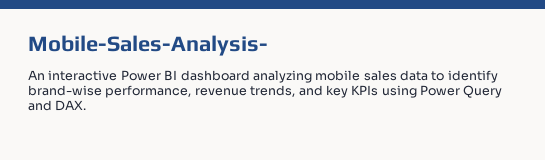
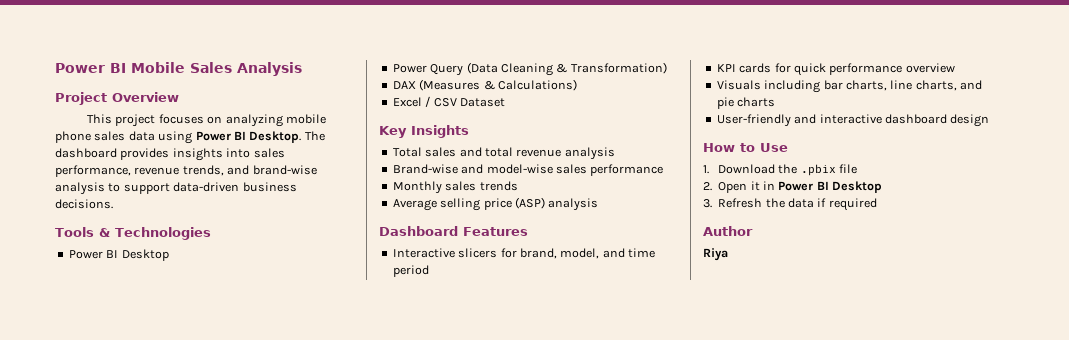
- Mobile-Sales-Analysis-
- An interactive Power BI dashboard analyzing mobile sales data to identify brand-wise performance, revenue trends, and key KPIs using Power Query and DAX.
+ Power BI Mobile Sales Analysis
+ Project Overview
+ This project focuses on analyzing mobile phone sales data using Power BI Desktop. The dashboard provides insights into sales performance, revenue trends, and brand-wise analysis to support data-driven business decisions.
+ Tools & Technologies
+ Power BI Desktop
+ Power Query (Data Cleaning & Transformation)
+ DAX (Measures & Calculations)
+ Excel / CSV Dataset
+ Key Insights
+ Total sales and total revenue analysis
+ Brand-wise and model-wise sales performance
+ Monthly sales trends
+ Average selling price (ASP) analysis
+ Dashboard Features
+ Interactive slicers for brand, model, and time period
+ KPI cards for quick performance overview
+ Visuals including bar charts, line charts, and pie charts
+ User-friendly and interactive dashboard design
+ How to Use
+ 1. Download the .pbix file
+ 2. Open it in Power BI Desktop
+ 3. Refresh the data if required
+ Author
+ Riya

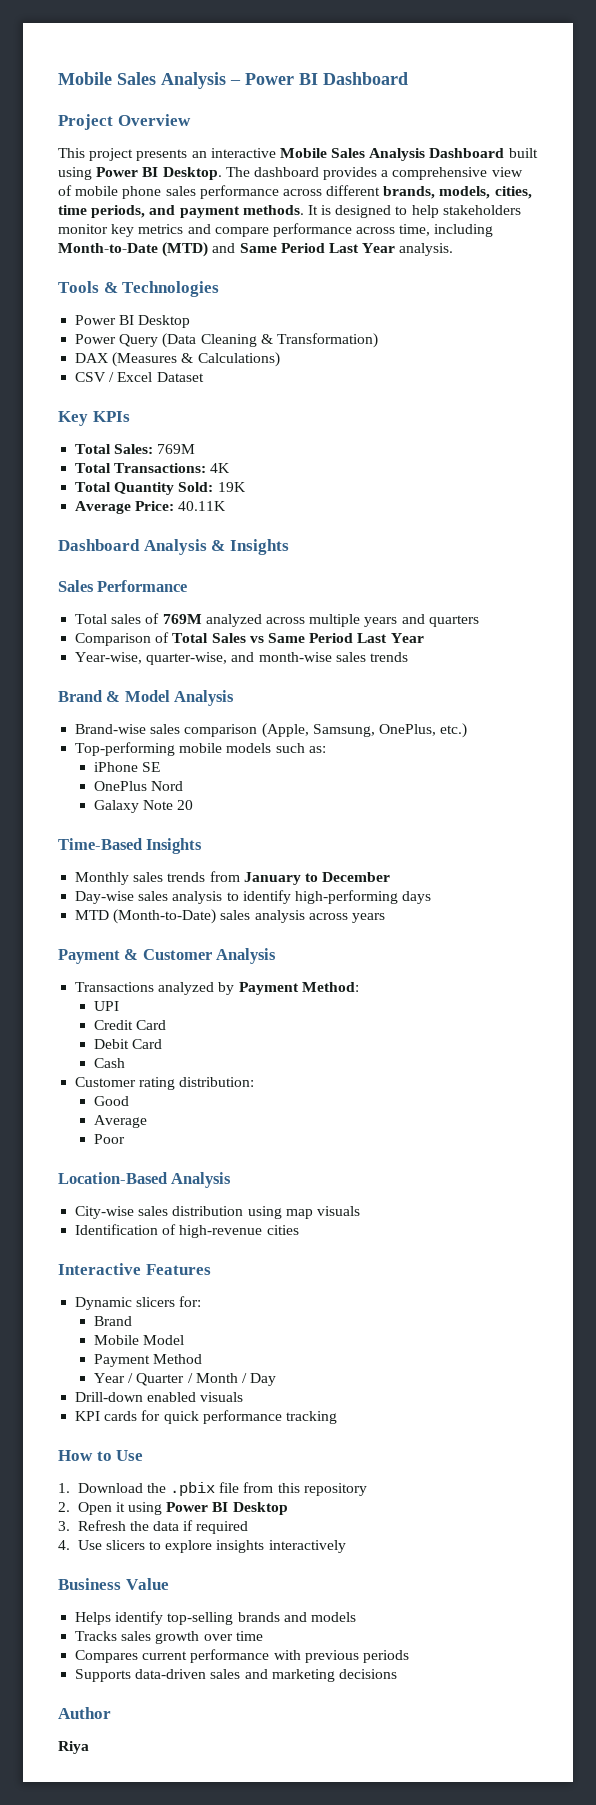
- Power BI Mobile Sales Analysis
+ Mobile Sales Analysis – Power BI Dashboard
- This project focuses on analyzing mobile phone sales data using Power BI Desktop.
+ This project presents an interactive Mobile Sales Analysis Dashboard built using Power BI Desktop.
- The dashboard provides insights into sales performance, revenue trends, and brand-wise analysis to support data-driven business decisions.
+ The dashboard provides a comprehensive view of mobile phone sales performance across different brands, models, cities, time periods, and payment methods. It is designed to help stakeholders monitor key metrics and compare performance across time, including Month-to-Date (MTD) and Same Period Last Year analysis.
- Excel / CSV Dataset
+ CSV / Excel Dataset
- Key Insights
+ Key KPIs
+ Total Sales: 769M
+ Total Transactions: 4K
+ Total Quantity Sold: 19K
+ Average Price: 40.11K
+ Dashboard Analysis & Insights
+ Sales Performance
- Total sales and total revenue analysis
- Brand-wise and model-wise sales performance
- Monthly sales trends
- Average selling price (ASP) analysis
- Dashboard Features
- Interactive slicers for brand, model, and time period
+ Total sales of 769M analyzed across multiple years and quarters
+ Comparison of Total Sales vs Same Period Last Year
+ Year-wise, quarter-wise, and month-wise sales trends
+ Brand & Model Analysis
+ Brand-wise sales comparison (Apple, Samsung, OnePlus, etc.)
+ Top-performing mobile models such as:
+ iPhone SE
+ OnePlus Nord
+ Galaxy Note 20
+ Time-Based Insights
+ Monthly sales trends from January to December
+ Day-wise sales analysis to identify high-performing days
+ MTD (Month-to-Date) sales analysis across years
+ Payment & Customer Analysis
+ Transactions analyzed by Payment Method:
+ UPI
+ Credit Card
+ Debit Card
+ Cash
+ Customer rating distribution:
+ Good
+ Average
+ Poor
+ Location-Based Analysis
+ City-wise sales distribution using map visuals
+ Identification of high-revenue cities
+ Interactive Features
+ Dynamic slicers for:
+ Brand
+ Mobile Model
+ Payment Method
+ Year / Quarter / Month / Day
+ Drill-down enabled visuals
- KPI cards for quick performance overview
- Visuals including bar charts, line charts, and pie charts
- User-friendly and interactive dashboard design
+ KPI cards for quick performance tracking
- 1. Download the .pbix file
+ 1. Download the .pbix file from this repository
- 2. Open it in Power BI Desktop
+ 2. Open it using Power BI Desktop
+ 4. Use slicers to explore insights interactively
+ Business Value
+ Helps identify top-selling brands and models
+ Tracks sales growth over time
+ Compares current performance with previous periods
+ Supports data-driven sales and marketing decisions

